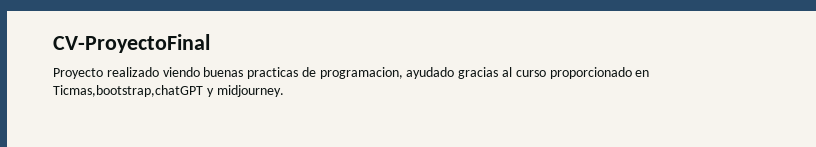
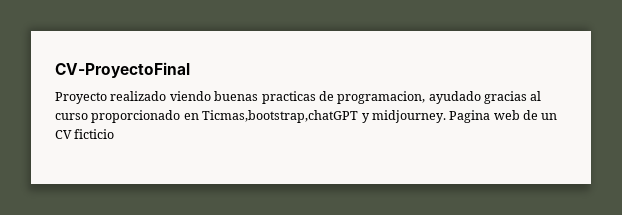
+ Pagina web de un CV ficticio

